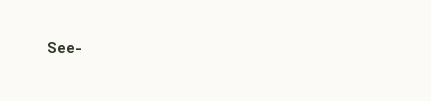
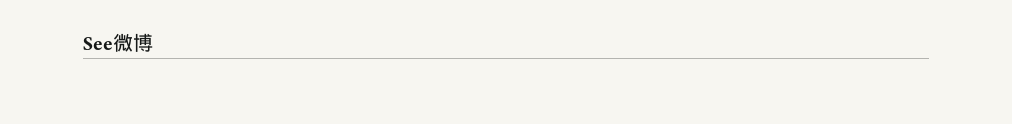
- See-
+ See微博

